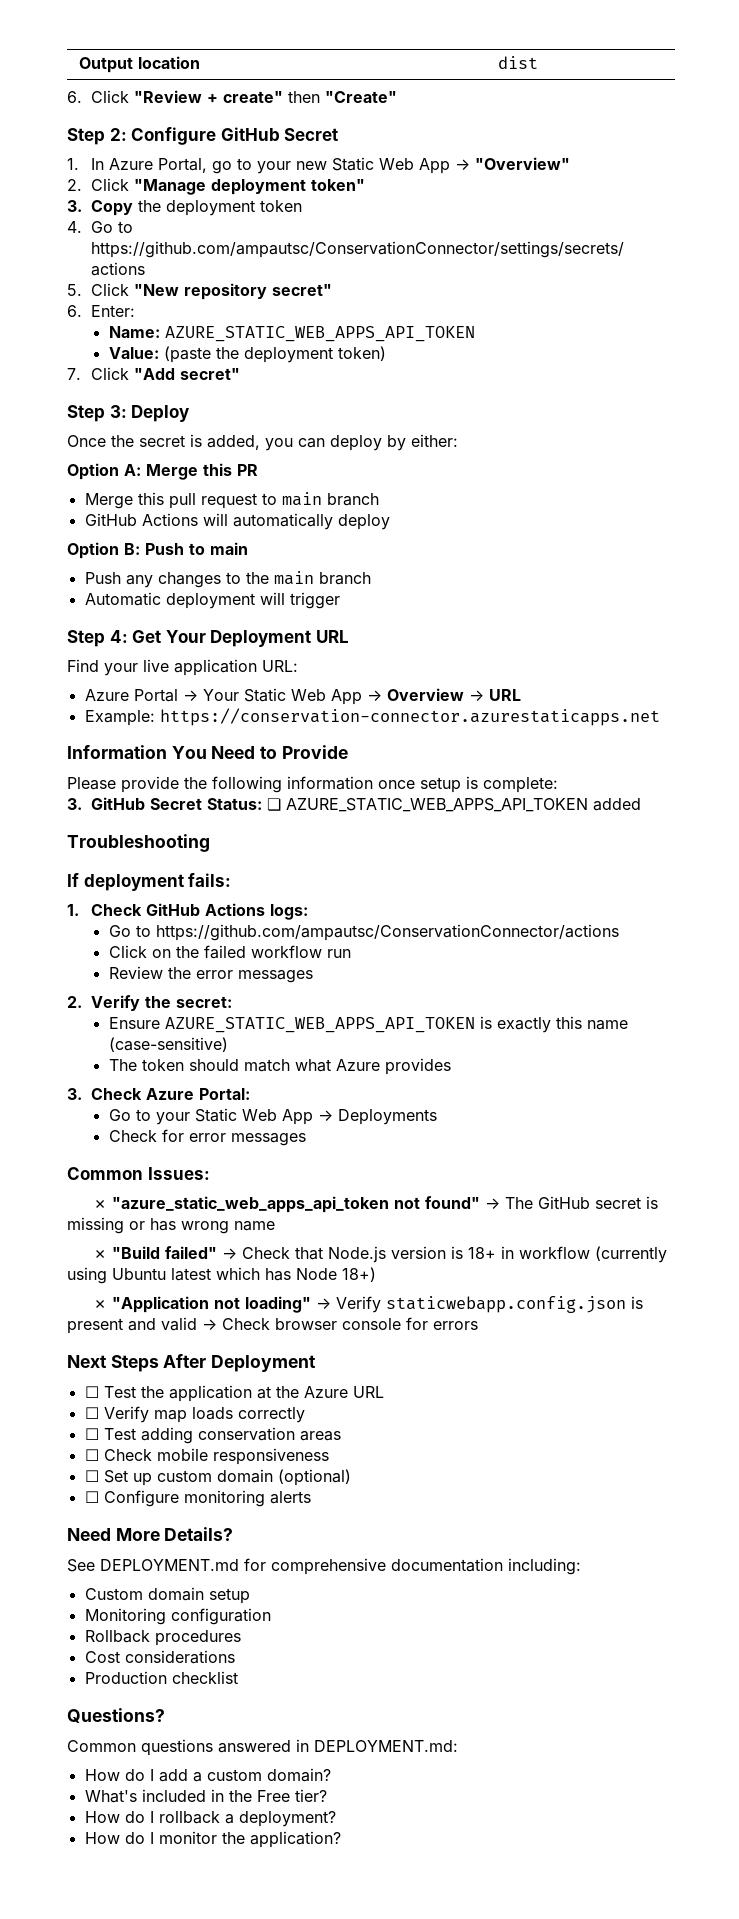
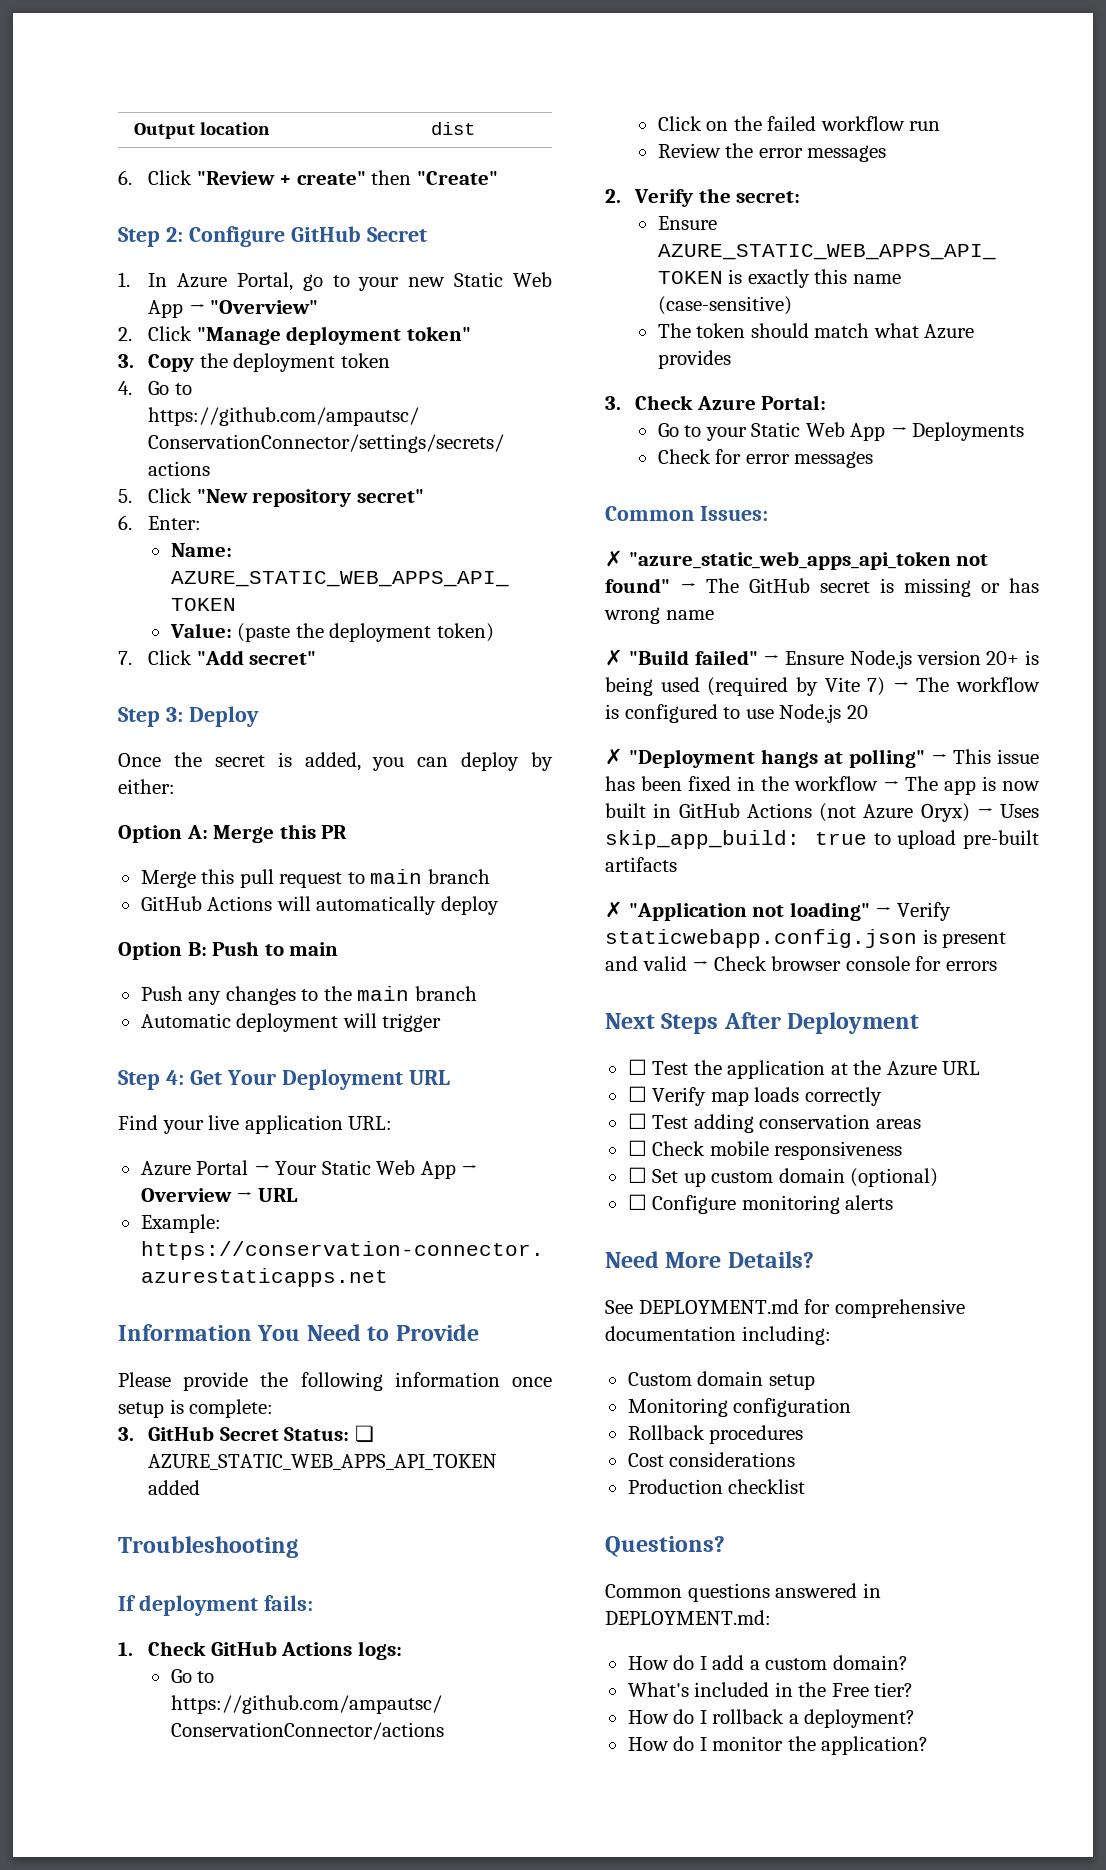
- ✗ "Build failed" → Check that Node.js version is 18+ in workflow (currently using Ubuntu latest which has Node 18+)
+ ✗ "Build failed" → Ensure Node.js version 20+ is being used (required by Vite 7) → The workflow is configured to use Node.js 20
+ ✗ "Deployment hangs at polling" → This issue has been fixed in the workflow → The app is now built in GitHub Actions (not Azure Oryx) → Uses skip_app_build: true to upload pre-built artifacts

